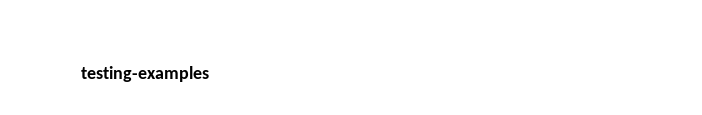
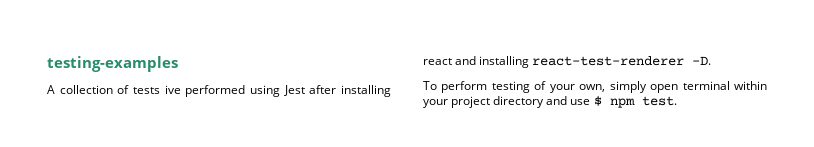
+ A collection of tests ive performed using Jest after installing react and installing react-test-renderer -D.
+ To perform testing of your own, simply open terminal within your project directory and use $ npm test.

